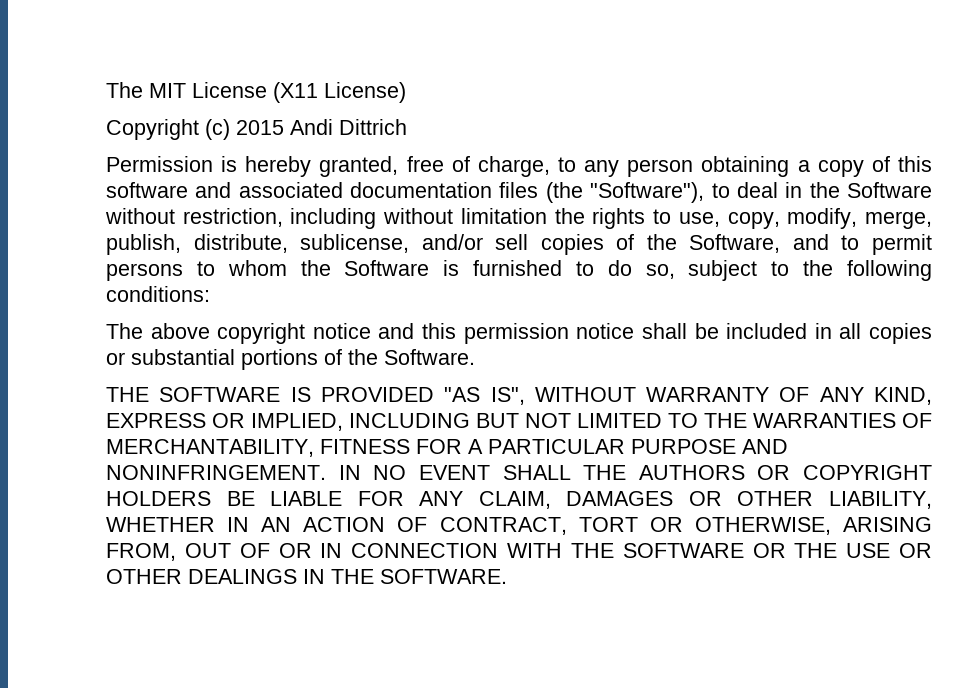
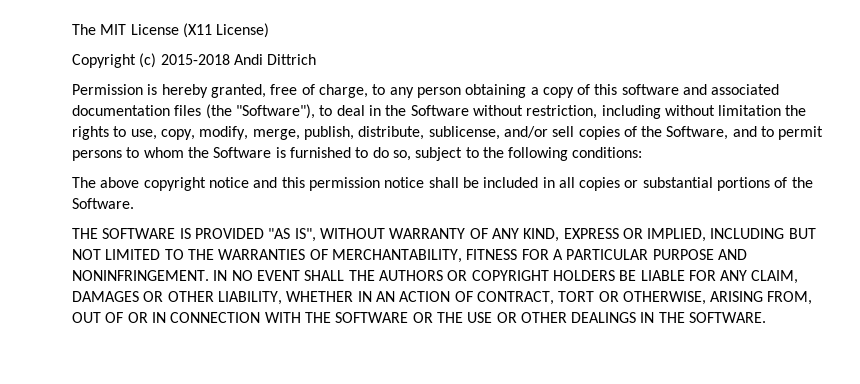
- Copyright (c) 2015 Andi Dittrich
+ Copyright (c) 2015-2018 Andi Dittrich

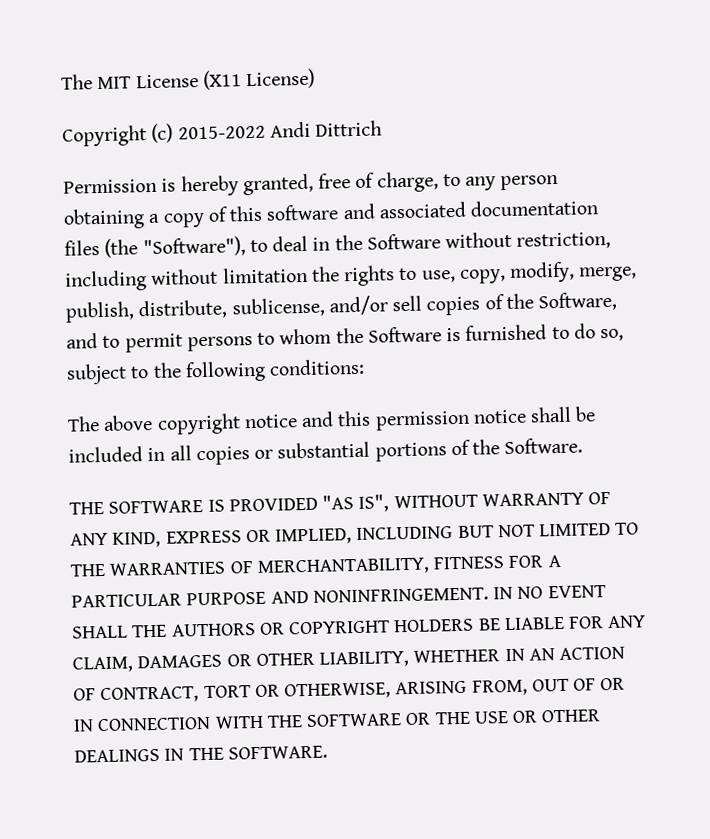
- Copyright (c) 2015-2018 Andi Dittrich
+ Copyright (c) 2015-2022 Andi Dittrich

